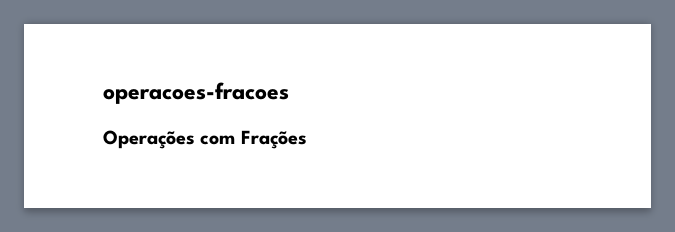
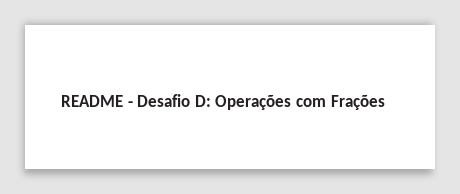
- operacoes-fracoes
- Operações com Frações
+ README - Desafio D: Operações com Frações

